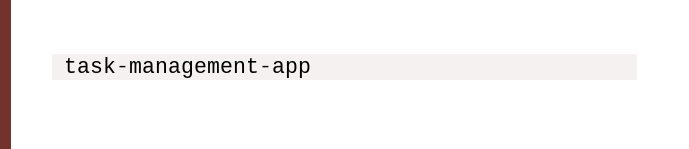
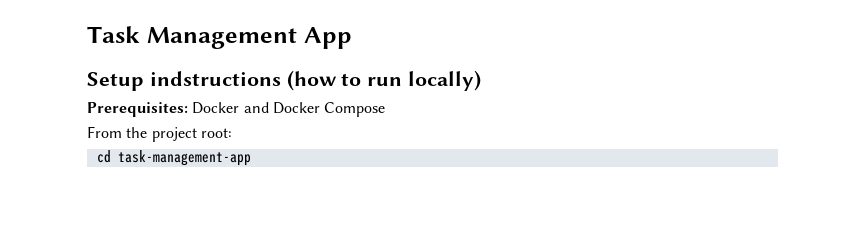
- task-management-app
+ Task Management App
+ Setup indstructions (how to run locally)
+ Prerequisites: Docker and Docker Compose
+ From the project root:
+ cd task-management-app

